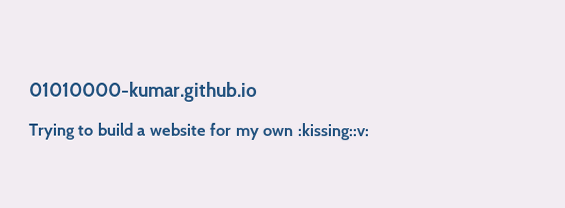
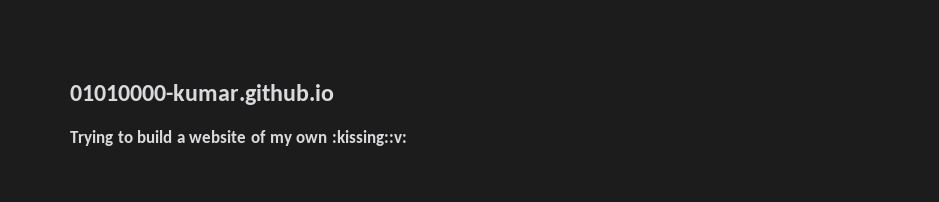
- Trying to build a website for my own :kissing::v:
+ Trying to build a website of my own :kissing::v:

